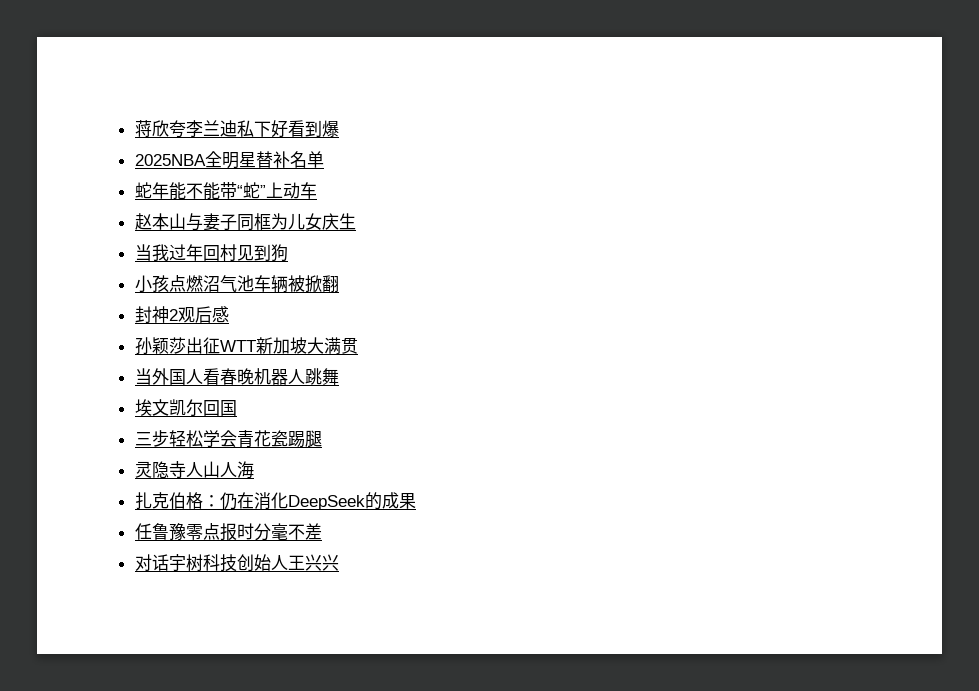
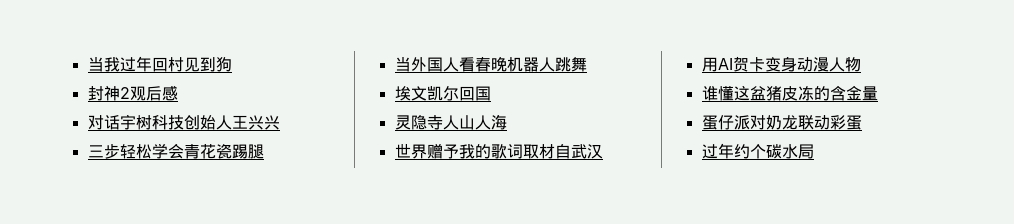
- 蒋欣夸李兰迪私下好看到爆
- 2025NBA全明星替补名单
- 蛇年能不能带“蛇”上动车
- 赵本山与妻子同框为儿女庆生
- 小孩点燃沼气池车辆被掀翻
  封神2观后感
- 孙颖莎出征WTT新加坡大满贯
+ 对话宇树科技创始人王兴兴
+ 三步轻松学会青花瓷踢腿
- 三步轻松学会青花瓷踢腿
  灵隐寺人山人海
- 扎克伯格：仍在消化DeepSeek的成果
- 任鲁豫零点报时分毫不差
- 对话宇树科技创始人王兴兴
+ 世界赠予我的歌词取材自武汉
+ 用AI贺卡变身动漫人物
+ 谁懂这盆猪皮冻的含金量
+ 蛋仔派对奶龙联动彩蛋
+ 过年约个碳水局

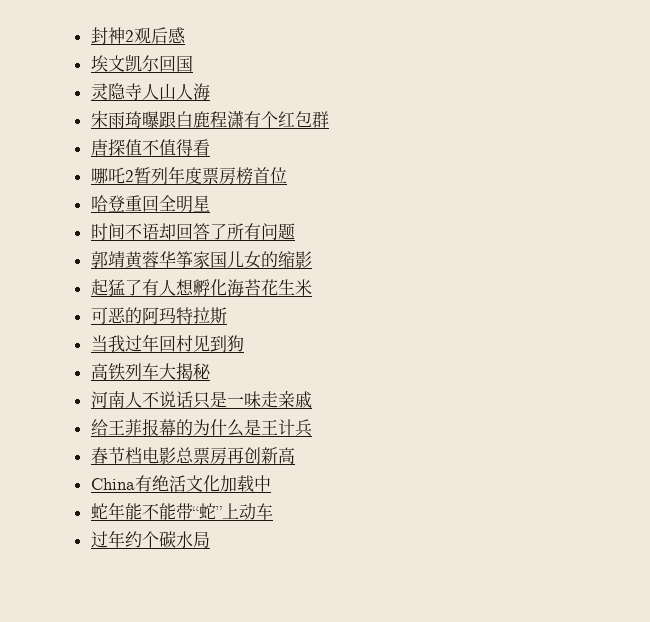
- 当我过年回村见到狗
- 对话宇树科技创始人王兴兴
- 三步轻松学会青花瓷踢腿
- 当外国人看春晚机器人跳舞
- 世界赠予我的歌词取材自武汉
- 用AI贺卡变身动漫人物
- 谁懂这盆猪皮冻的含金量
- 蛋仔派对奶龙联动彩蛋
+ 宋雨琦曝跟白鹿程潇有个红包群
+ 唐探值不值得看
+ 哪吒2暂列年度票房榜首位
+ 哈登重回全明星
+ 时间不语却回答了所有问题
+ 郭靖黄蓉华筝家国儿女的缩影
+ 起猛了有人想孵化海苔花生米
+ 可恶的阿玛特拉斯
+ 当我过年回村见到狗
+ 高铁列车大揭秘
+ 河南人不说话只是一味走亲戚
+ 给王菲报幕的为什么是王计兵
+ 春节档电影总票房再创新高
+ China有绝活文化加载中
+ 蛇年能不能带“蛇”上动车

